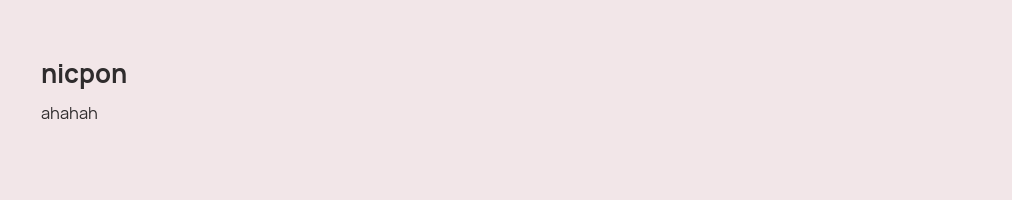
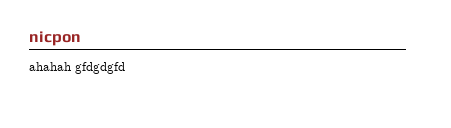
- ahahah
+ ahahah gfdgdgfd

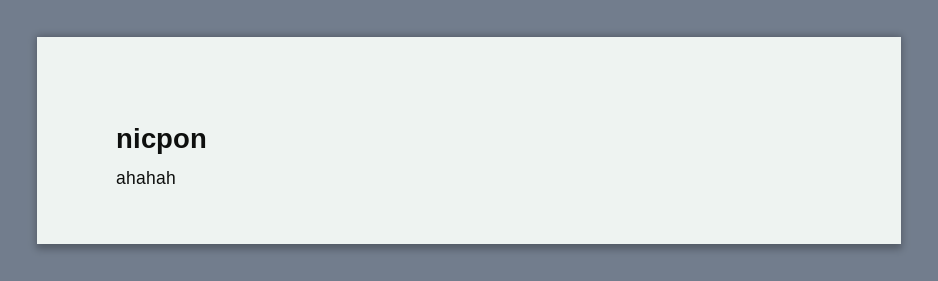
- ahahah gfdgdgfd
+ ahahah

